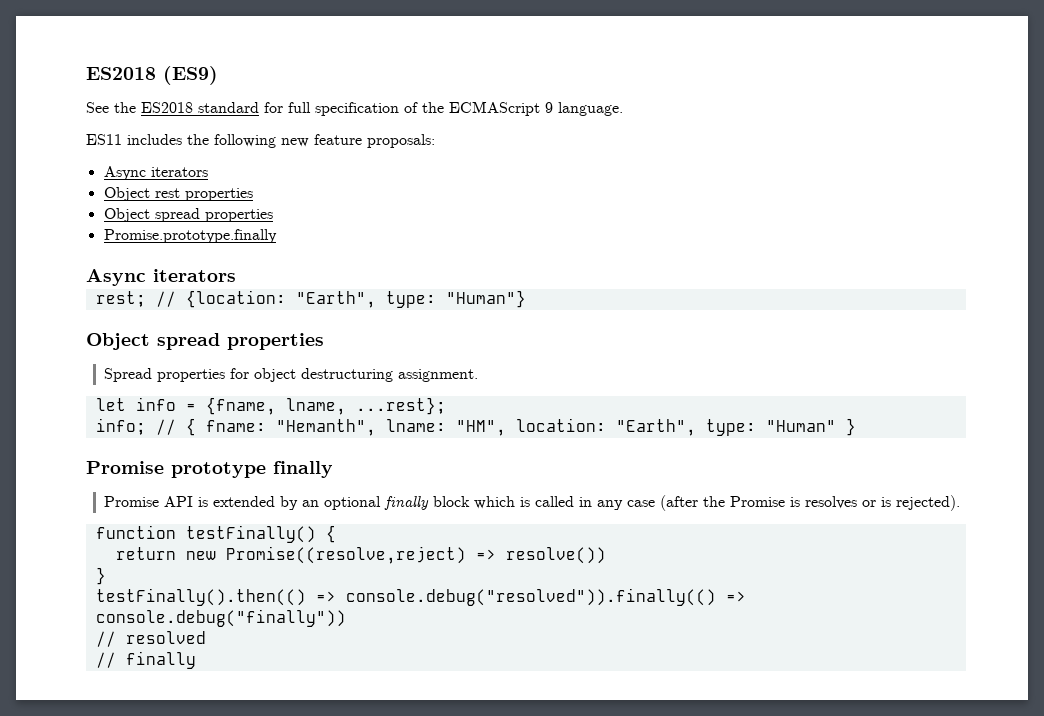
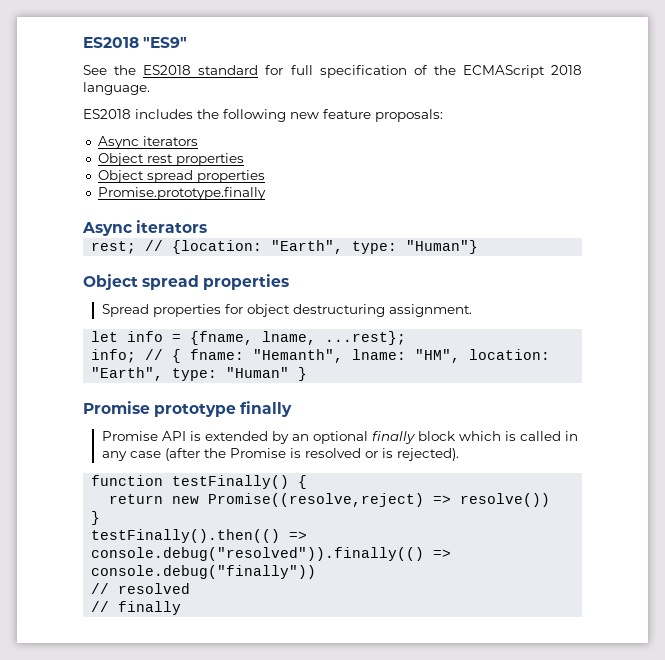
- ES2018 (ES9)
+ ES2018 "ES9"
- See the ES2018 standard for full specification of the ECMAScript 9 language.
+ See the ES2018 standard for full specification of the ECMAScript 2018 language.
- ES11 includes the following new feature proposals:
+ ES2018 includes the following new feature proposals:
- Promise API is extended by an optional finally block which is called in any case (after the Promise is resolves or is rejected).
+ Promise API is extended by an optional finally block which is called in any case (after the Promise is resolved or is rejected).

